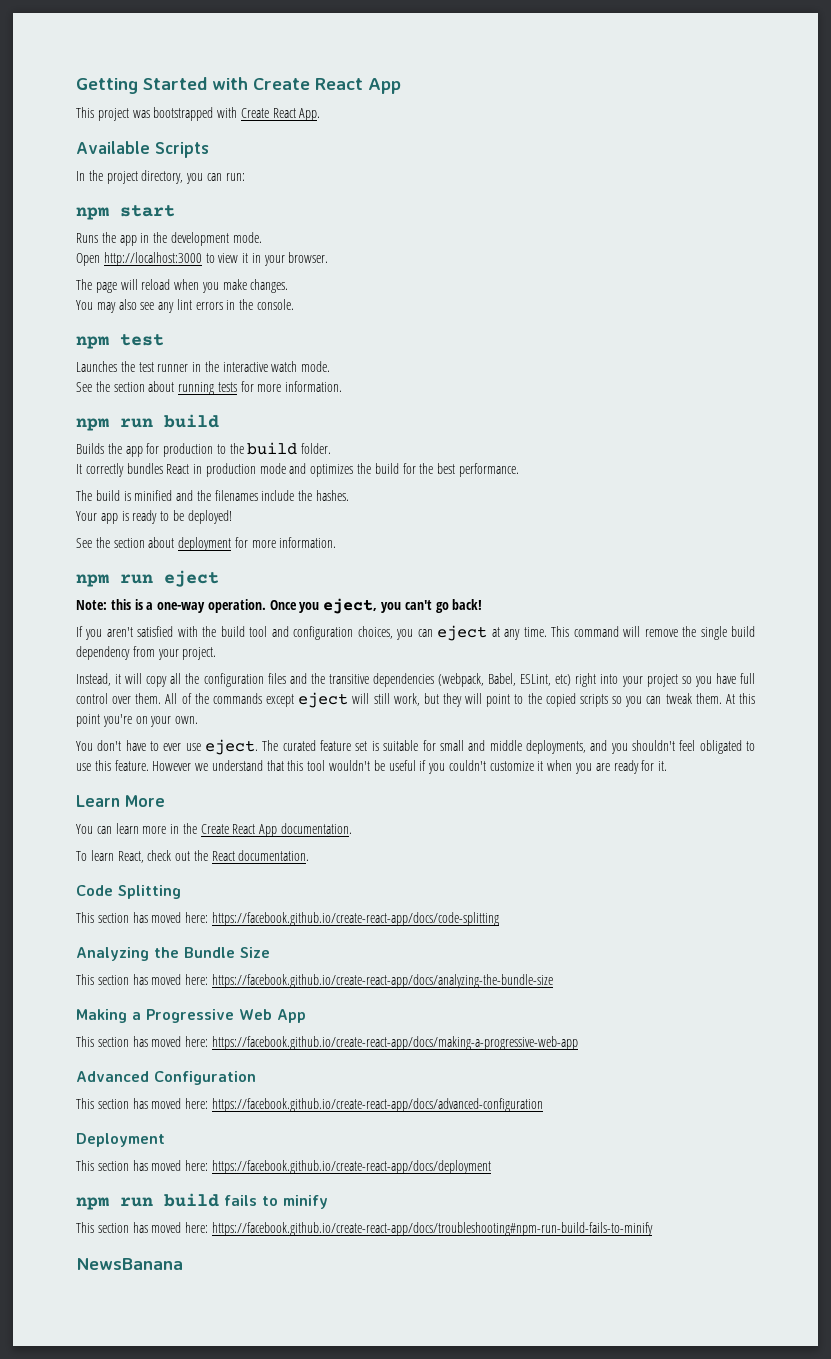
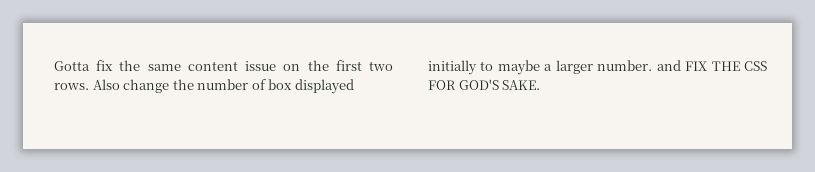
- Getting Started with Create React App
- This project was bootstrapped with Create React App.
- Available Scripts
- In the project directory, you can run:
- npm start
- Runs the app in the development mode.
- Open http://localhost:3000 to view it in your browser.
- The page will reload when you make changes.
- You may also see any lint errors in the console.
- npm test
- Launches the test runner in the interactive watch mode.
- See the section about running tests for more information.
- npm run build
- Builds the app for production to the build folder.
- It correctly bundles React in production mode and optimizes the build for the best performance.
- The build is minified and the filenames include the hashes.
- Your app is ready to be deployed!
- See the section about deployment for more information.
- npm run eject
- Note: this is a one-way operation. Once you eject, you can't go back!
- If you aren't satisfied with the build tool and configuration choices, you can eject at any time. This command will remove the single build dependency from your project.
- Instead, it will copy all the configuration files and the transitive dependencies (webpack, Babel, ESLint, etc) right into your project so you have full control over them. All of the commands except eject will still work, but they will point to the copied scripts so you can tweak them. At this point you're on your own.
- You don't have to ever use eject. The curated feature set is suitable for small and middle deployments, and you shouldn't feel obligated to use this feature. However we understand that this tool wouldn't be useful if you couldn't customize it when you are ready for it.
- Learn More
- You can learn more in the Create React App documentation.
- To learn React, check out the React documentation.
- Code Splitting
- This section has moved here: https://facebook.github.io/create-react-app/docs/code-splitting
- Analyzing the Bundle Size
- This section has moved here: https://facebook.github.io/create-react-app/docs/analyzing-the-bundle-size
- Making a Progressive Web App
- This section has moved here: https://facebook.github.io/create-react-app/docs/making-a-progressive-web-app
- Advanced Configuration
- This section has moved here: https://facebook.github.io/create-react-app/docs/advanced-configuration
- Deployment
- This section has moved here: https://facebook.github.io/create-react-app/docs/deployment
- npm run build fails to minify
- This section has moved here: https://facebook.github.io/create-react-app/docs/troubleshooting#npm-run-build-fails-to-minify
- NewsBanana
+ Gotta fix the same content issue on the first two rows. Also change the number of box displayed initially to maybe a larger number. and FIX THE CSS FOR GOD'S SAKE.

